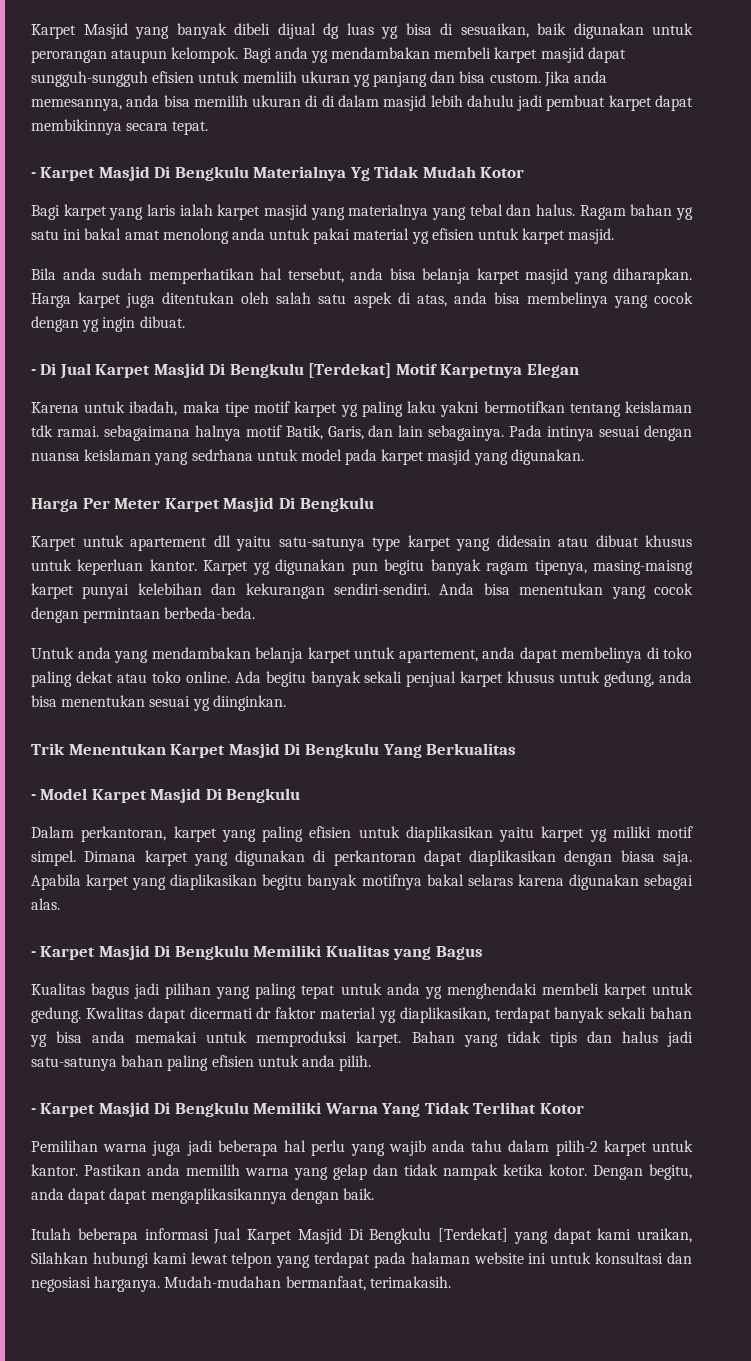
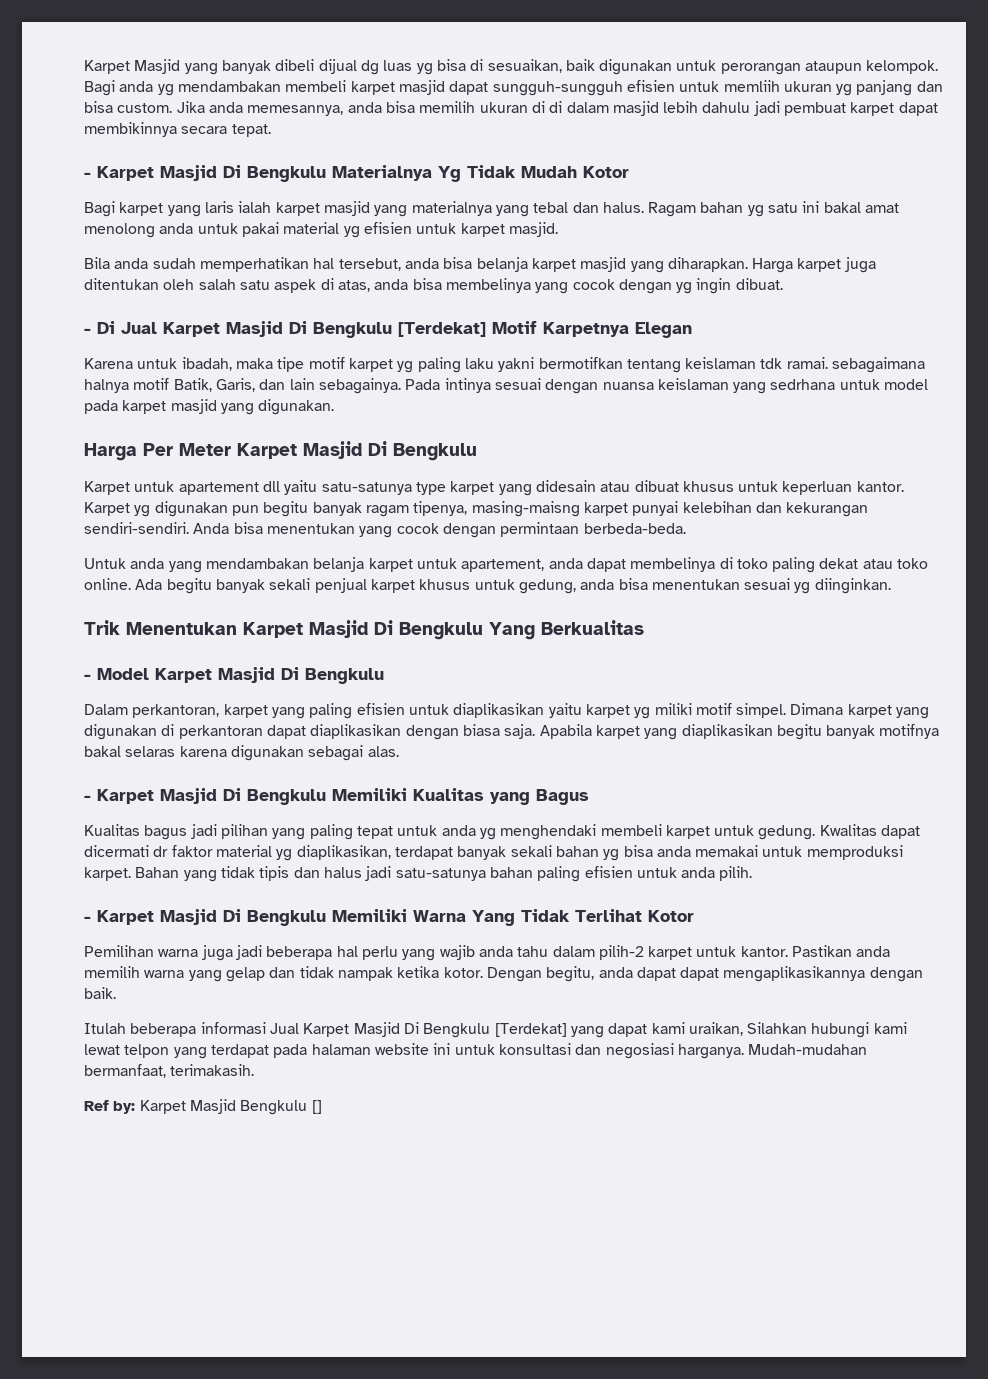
+ Ref by: Karpet Masjid Bengkulu []

